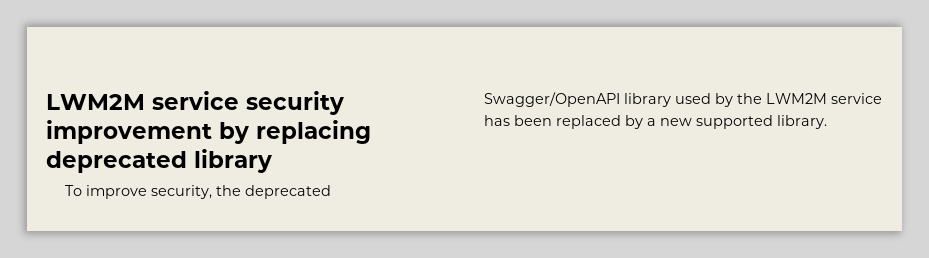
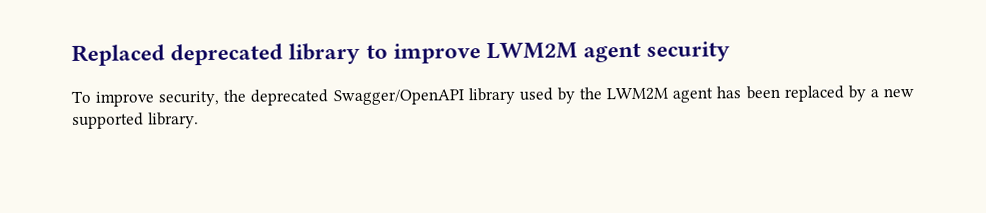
- LWM2M service security improvement by replacing deprecated library
+ Replaced deprecated library to improve LWM2M agent security
- To improve security, the deprecated Swagger/OpenAPI library used by the LWM2M service has been replaced by a new supported library.
+ To improve security, the deprecated Swagger/OpenAPI library used by the LWM2M agent has been replaced by a new supported library.

